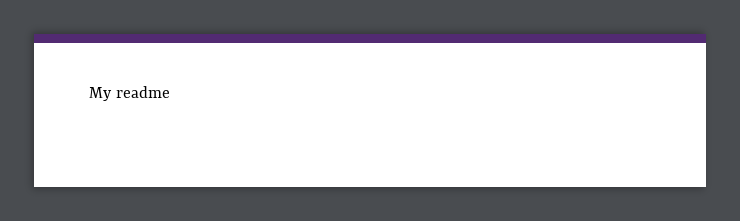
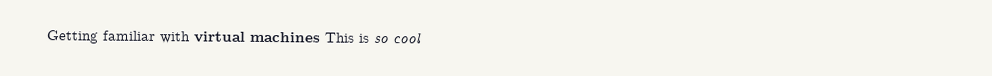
- My readme
+ Getting familiar with virtual machines This is so cool

